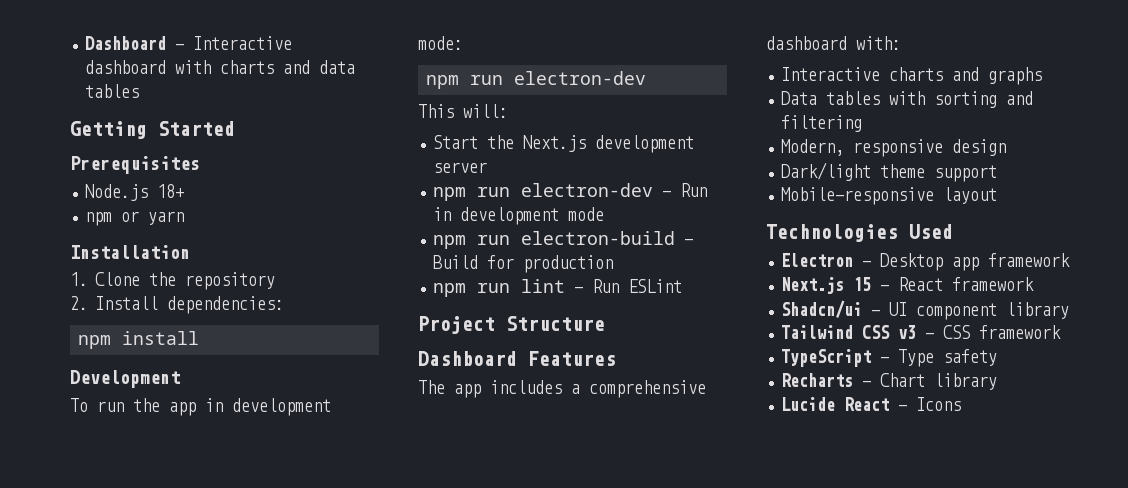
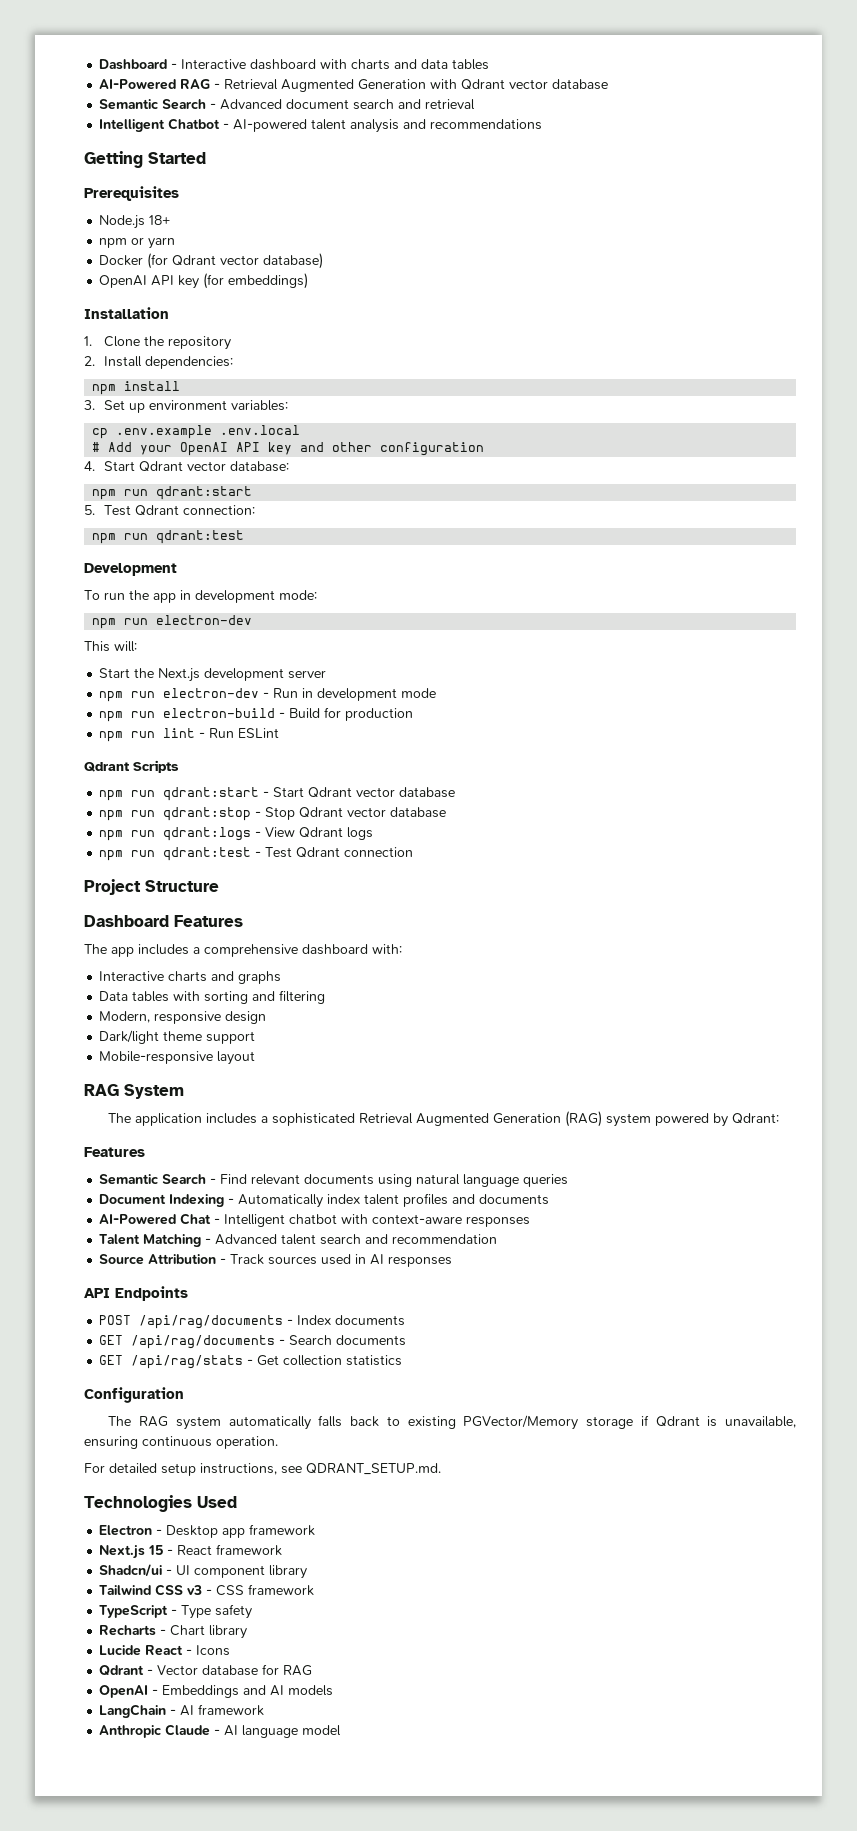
+ AI-Powered RAG - Retrieval Augmented Generation with Qdrant vector database
+ Semantic Search - Advanced document search and retrieval
+ Intelligent Chatbot - AI-powered talent analysis and recommendations
+ Docker (for Qdrant vector database)
+ OpenAI API key (for embeddings)
+ 3. Set up environment variables:
+ cp .env.example .env.local
+ # Add your OpenAI API key and other configuration
+ 4. Start Qdrant vector database:
+ npm run qdrant:start
+ 5. Test Qdrant connection:
+ npm run qdrant:test
+ Qdrant Scripts
+ npm run qdrant:start - Start Qdrant vector database
+ npm run qdrant:stop - Stop Qdrant vector database
+ npm run qdrant:logs - View Qdrant logs
+ npm run qdrant:test - Test Qdrant connection
+ RAG System
+ The application includes a sophisticated Retrieval Augmented Generation (RAG) system powered by Qdrant:
+ Features
+ Semantic Search - Find relevant documents using natural language queries
+ Document Indexing - Automatically index talent profiles and documents
+ AI-Powered Chat - Intelligent chatbot with context-aware responses
+ Talent Matching - Advanced talent search and recommendation
+ Source Attribution - Track sources used in AI responses
+ API Endpoints
+ POST /api/rag/documents - Index documents
+ GET /api/rag/documents - Search documents
+ GET /api/rag/stats - Get collection statistics
+ Configuration
+ The RAG system automatically falls back to existing PGVector/Memory storage if Qdrant is unavailable, ensuring continuous operation.
+ For detailed setup instructions, see QDRANT_SETUP.md.
+ Qdrant - Vector database for RAG
+ OpenAI - Embeddings and AI models
+ LangChain - AI framework
+ Anthropic Claude - AI language model

